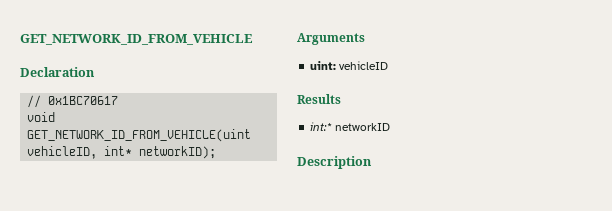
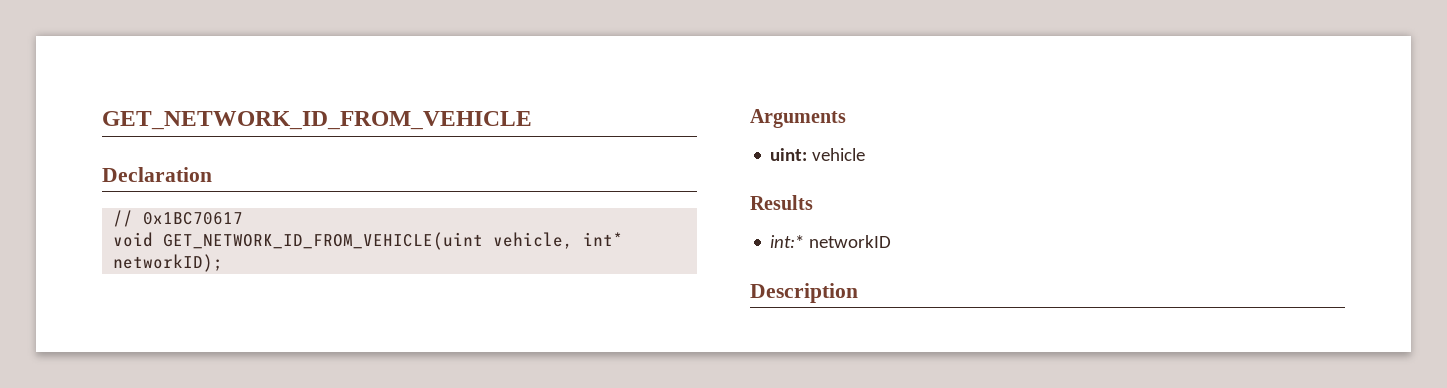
- void GET_NETWORK_ID_FROM_VEHICLE(uint vehicleID, int* networkID);
+ void GET_NETWORK_ID_FROM_VEHICLE(uint vehicle, int* networkID);
- uint: vehicleID
+ uint: vehicle

